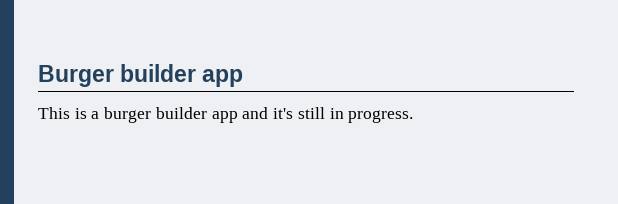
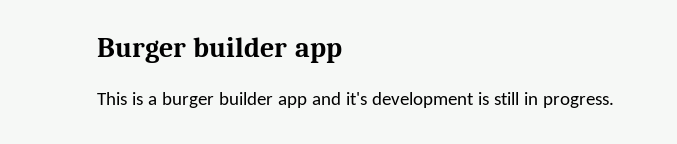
- This is a burger builder app and it's still in progress.
+ This is a burger builder app and it's development is still in progress.

